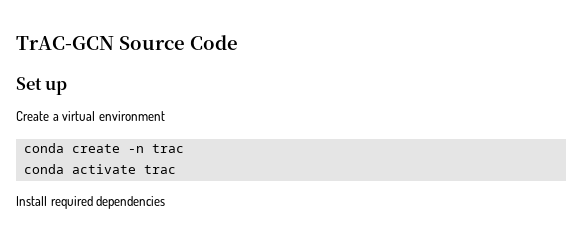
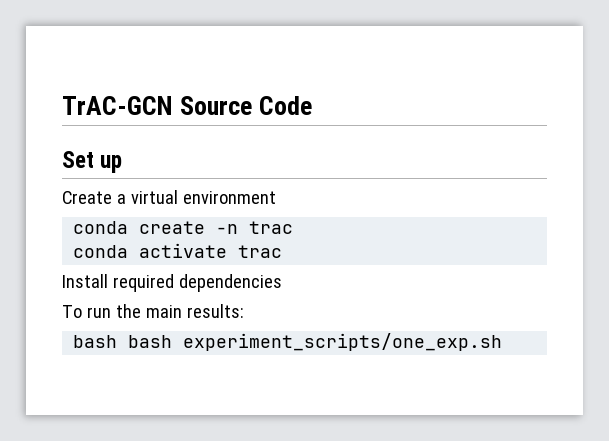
+ To run the main results:
+ bash bash experiment_scripts/one_exp.sh

